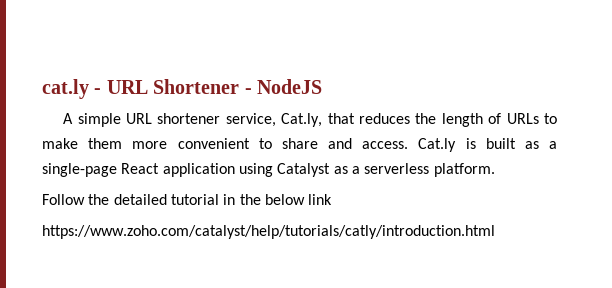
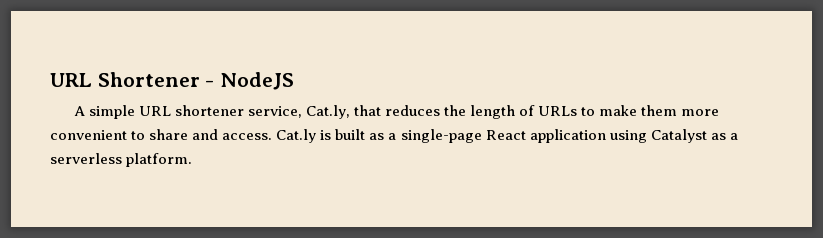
- cat.ly - URL Shortener - NodeJS
+ URL Shortener - NodeJS
- Follow the detailed tutorial in the below link
- https://www.zoho.com/catalyst/help/tutorials/catly/introduction.html

